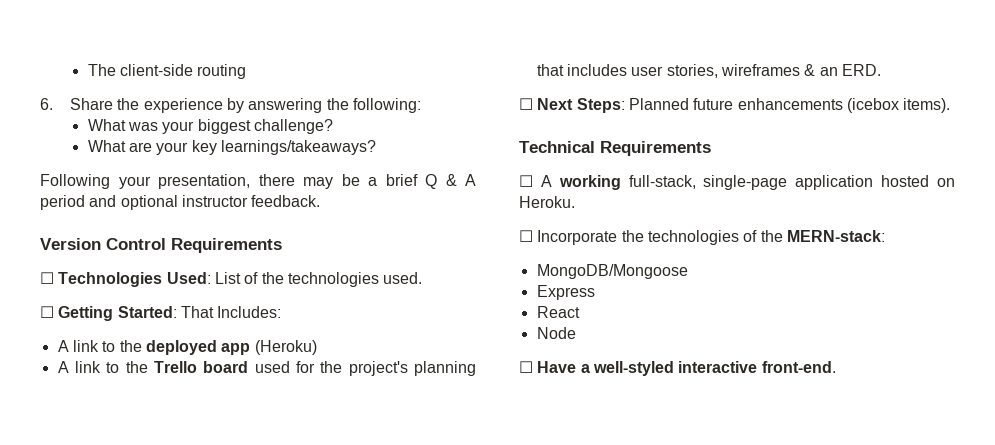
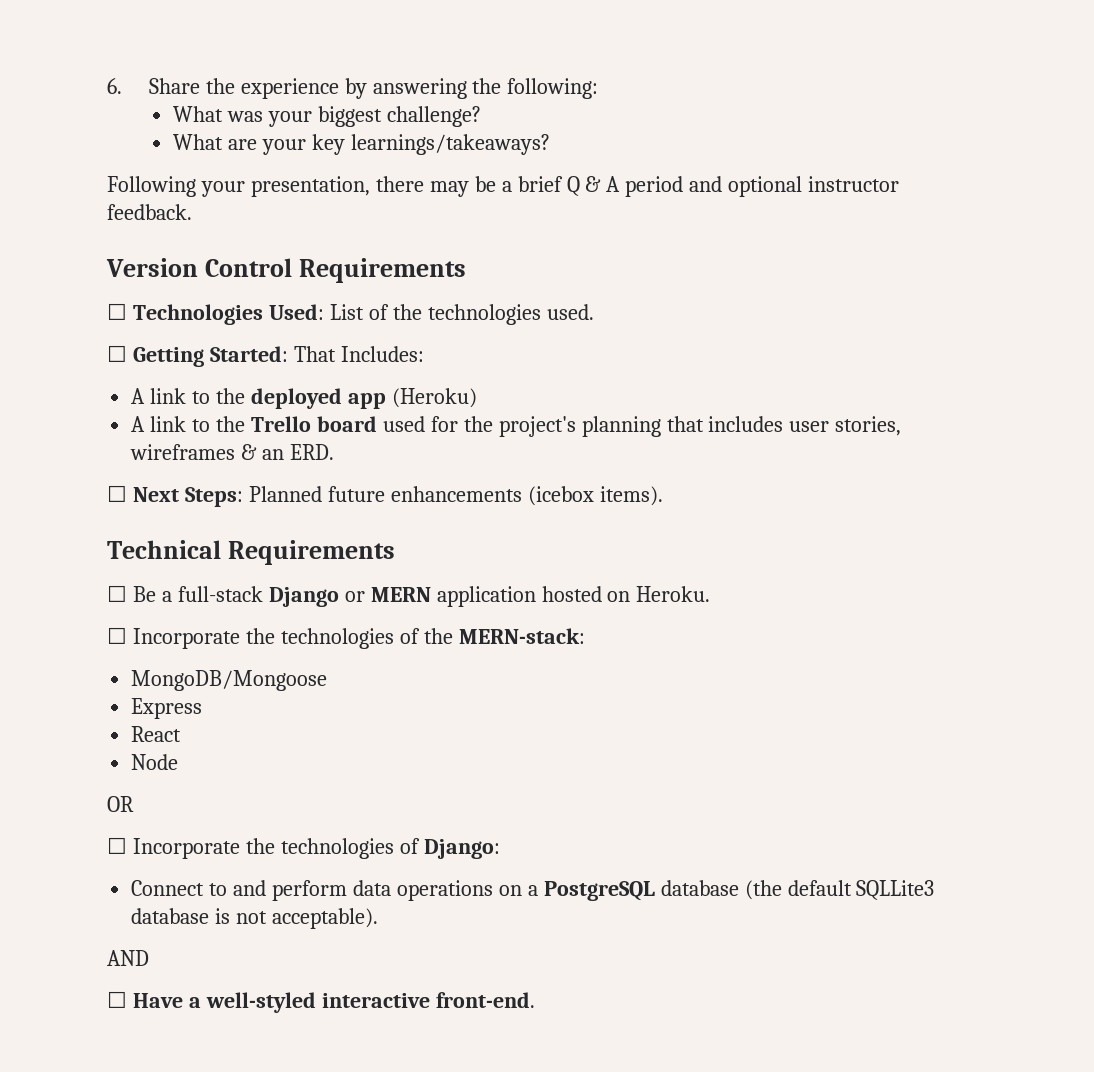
- The client-side routing
- ☐ A working full-stack, single-page application hosted on Heroku.
+ ☐ Be a full-stack Django or MERN application hosted on Heroku.
+ OR
+ ☐ Incorporate the technologies of Django:
+ Connect to and perform data operations on a PostgreSQL database (the default SQLLite3 database is not acceptable).
+ AND

